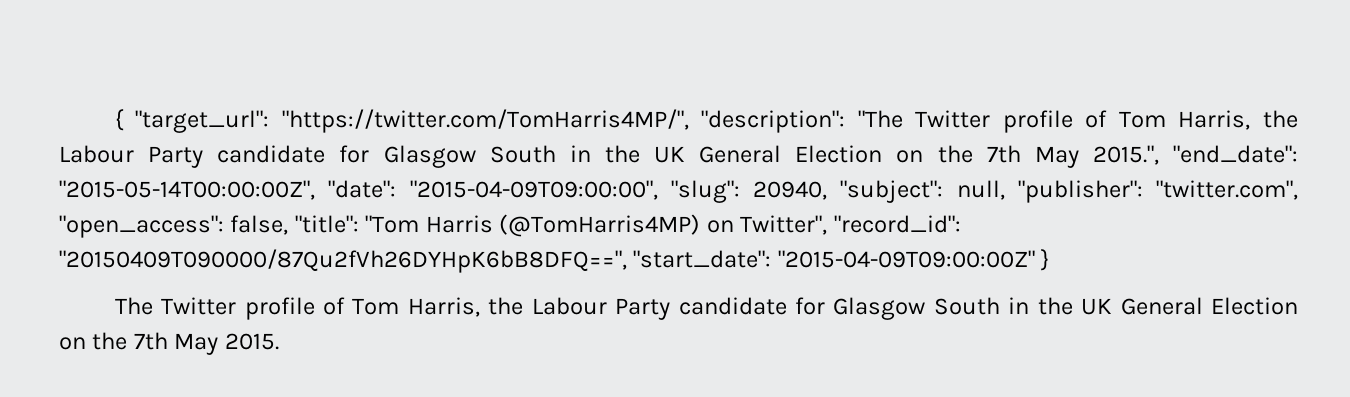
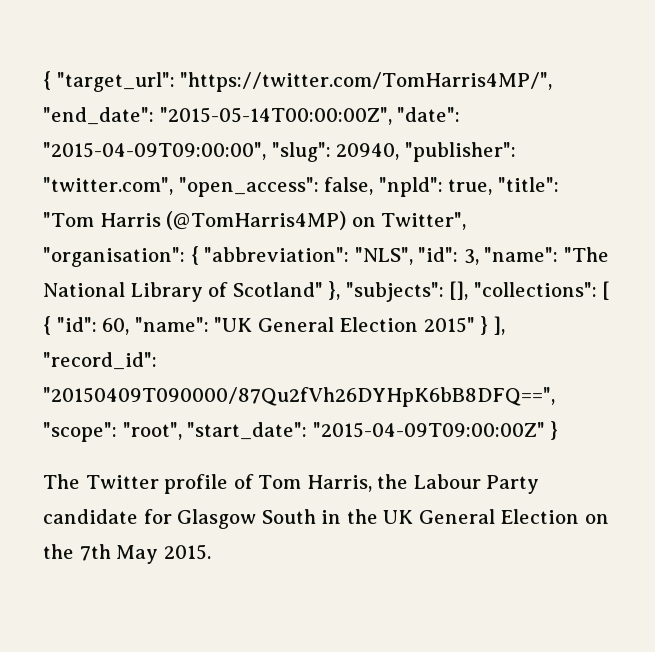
- { "target_url": "https://twitter.com/TomHarris4MP/", "description": "The Twitter profile of Tom Harris, the Labour Party candidate for Glasgow South in the UK General Election on the 7th May 2015.", "end_date": "2015-05-14T00:00:00Z", "date": "2015-04-09T09:00:00", "slug": 20940, "subject": null, "publisher": "twitter.com", "open_access": false, "title": "Tom Harris (@TomHarris4MP) on Twitter", "record_id": "20150409T090000/87Qu2fVh26DYHpK6bB8DFQ==", "start_date": "2015-04-09T09:00:00Z" }
+ { "target_url": "https://twitter.com/TomHarris4MP/", "end_date": "2015-05-14T00:00:00Z", "date": "2015-04-09T09:00:00", "slug": 20940, "publisher": "twitter.com", "open_access": false, "npld": true, "title": "Tom Harris (@TomHarris4MP) on Twitter", "organisation": { "abbreviation": "NLS", "id": 3, "name": "The National Library of Scotland" }, "subjects": [], "collections": [ { "id": 60, "name": "UK General Election 2015" } ], "record_id": "20150409T090000/87Qu2fVh26DYHpK6bB8DFQ==", "scope": "root", "start_date": "2015-04-09T09:00:00Z" }

